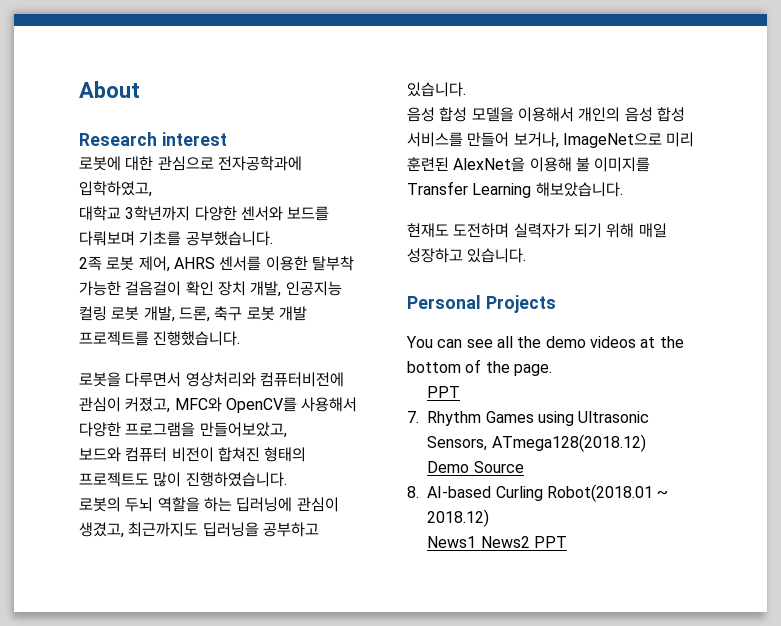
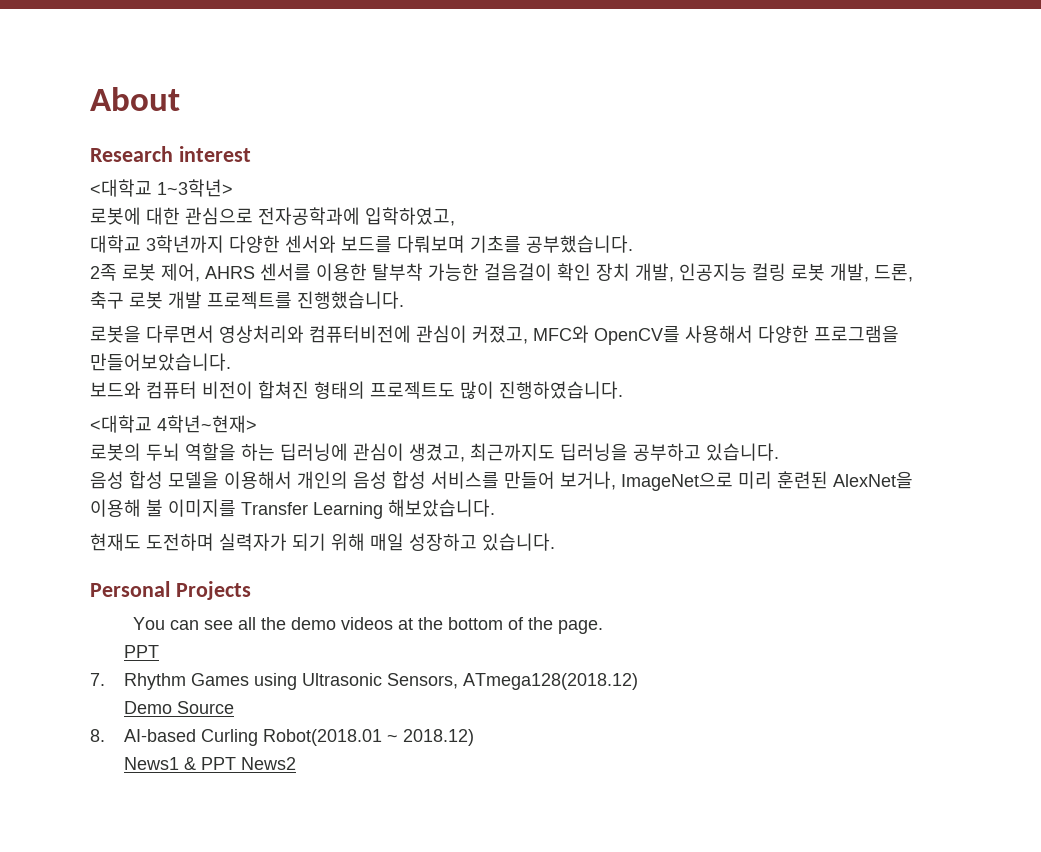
+ <대학교 1~3학년>
- 로봇을 다루면서 영상처리와 컴퓨터비전에 관심이 커졌고, MFC와 OpenCV를 사용해서 다양한 프로그램을 만들어보았고,
+ 로봇을 다루면서 영상처리와 컴퓨터비전에 관심이 커졌고, MFC와 OpenCV를 사용해서 다양한 프로그램을 만들어보았습니다.
+ <대학교 4학년~현재>
- News1 News2 PPT
+ News1 & PPT News2

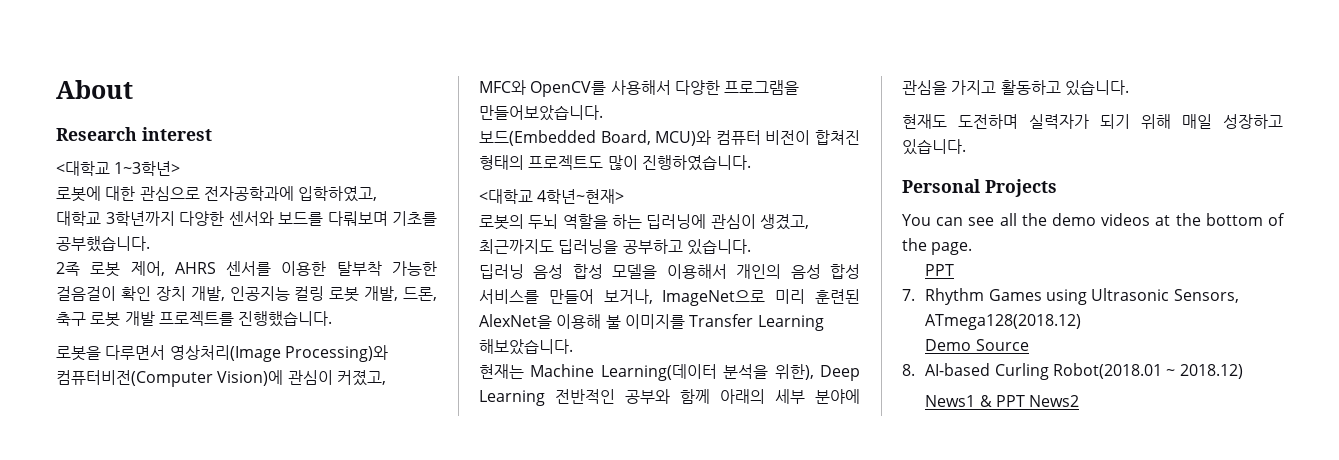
- 로봇을 다루면서 영상처리와 컴퓨터비전에 관심이 커졌고, MFC와 OpenCV를 사용해서 다양한 프로그램을 만들어보았습니다.
+ 로봇을 다루면서 영상처리(Image Processing)와 컴퓨터비전(Computer Vision)에 관심이 커졌고, MFC와 OpenCV를 사용해서 다양한 프로그램을 만들어보았습니다.
- 보드와 컴퓨터 비전이 합쳐진 형태의 프로젝트도 많이 진행하였습니다.
+ 보드(Embedded Board, MCU)와 컴퓨터 비전이 합쳐진 형태의 프로젝트도 많이 진행하였습니다.
- 음성 합성 모델을 이용해서 개인의 음성 합성 서비스를 만들어 보거나, ImageNet으로 미리 훈련된 AlexNet을 이용해 불 이미지를 Transfer Learning 해보았습니다.
+ 딥러닝 음성 합성 모델을 이용해서 개인의 음성 합성 서비스를 만들어 보거나, ImageNet으로 미리 훈련된 AlexNet을 이용해 불 이미지를 Transfer Learning 해보았습니다.
+ 현재는 Machine Learning(데이터 분석을 위한), Deep Learning 전반적인 공부와 함께 아래의 세부 분야에 관심을 가지고 활동하고 있습니다.

